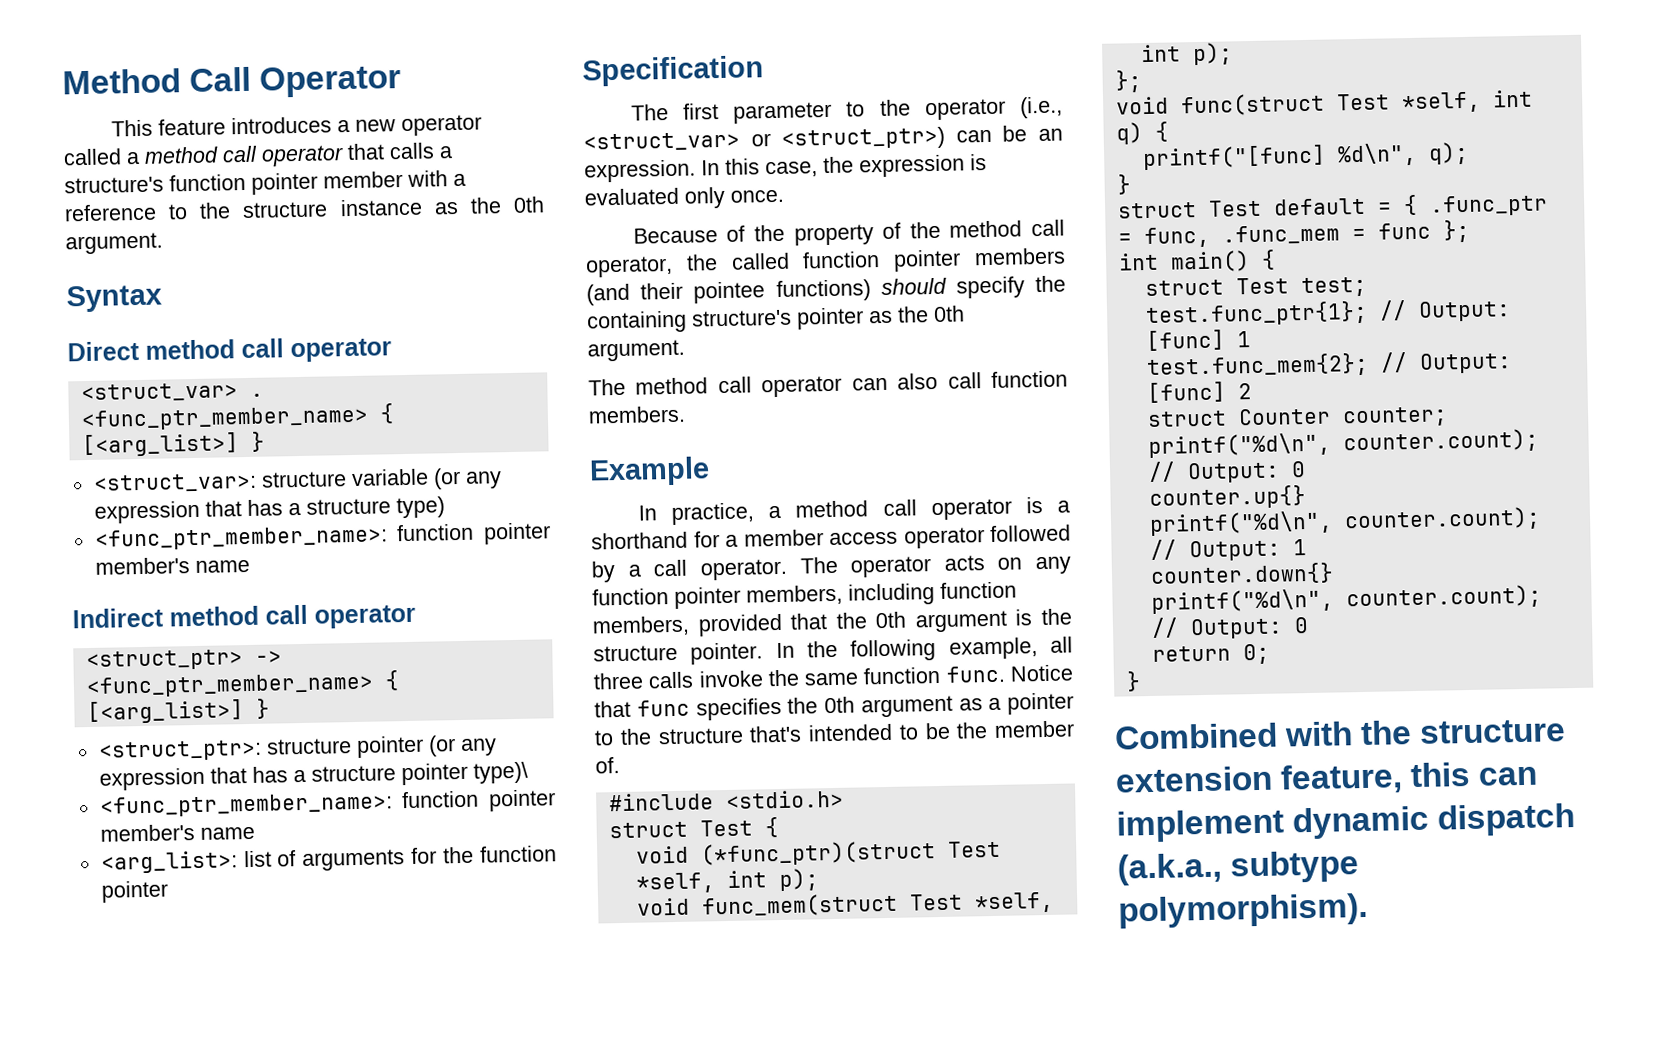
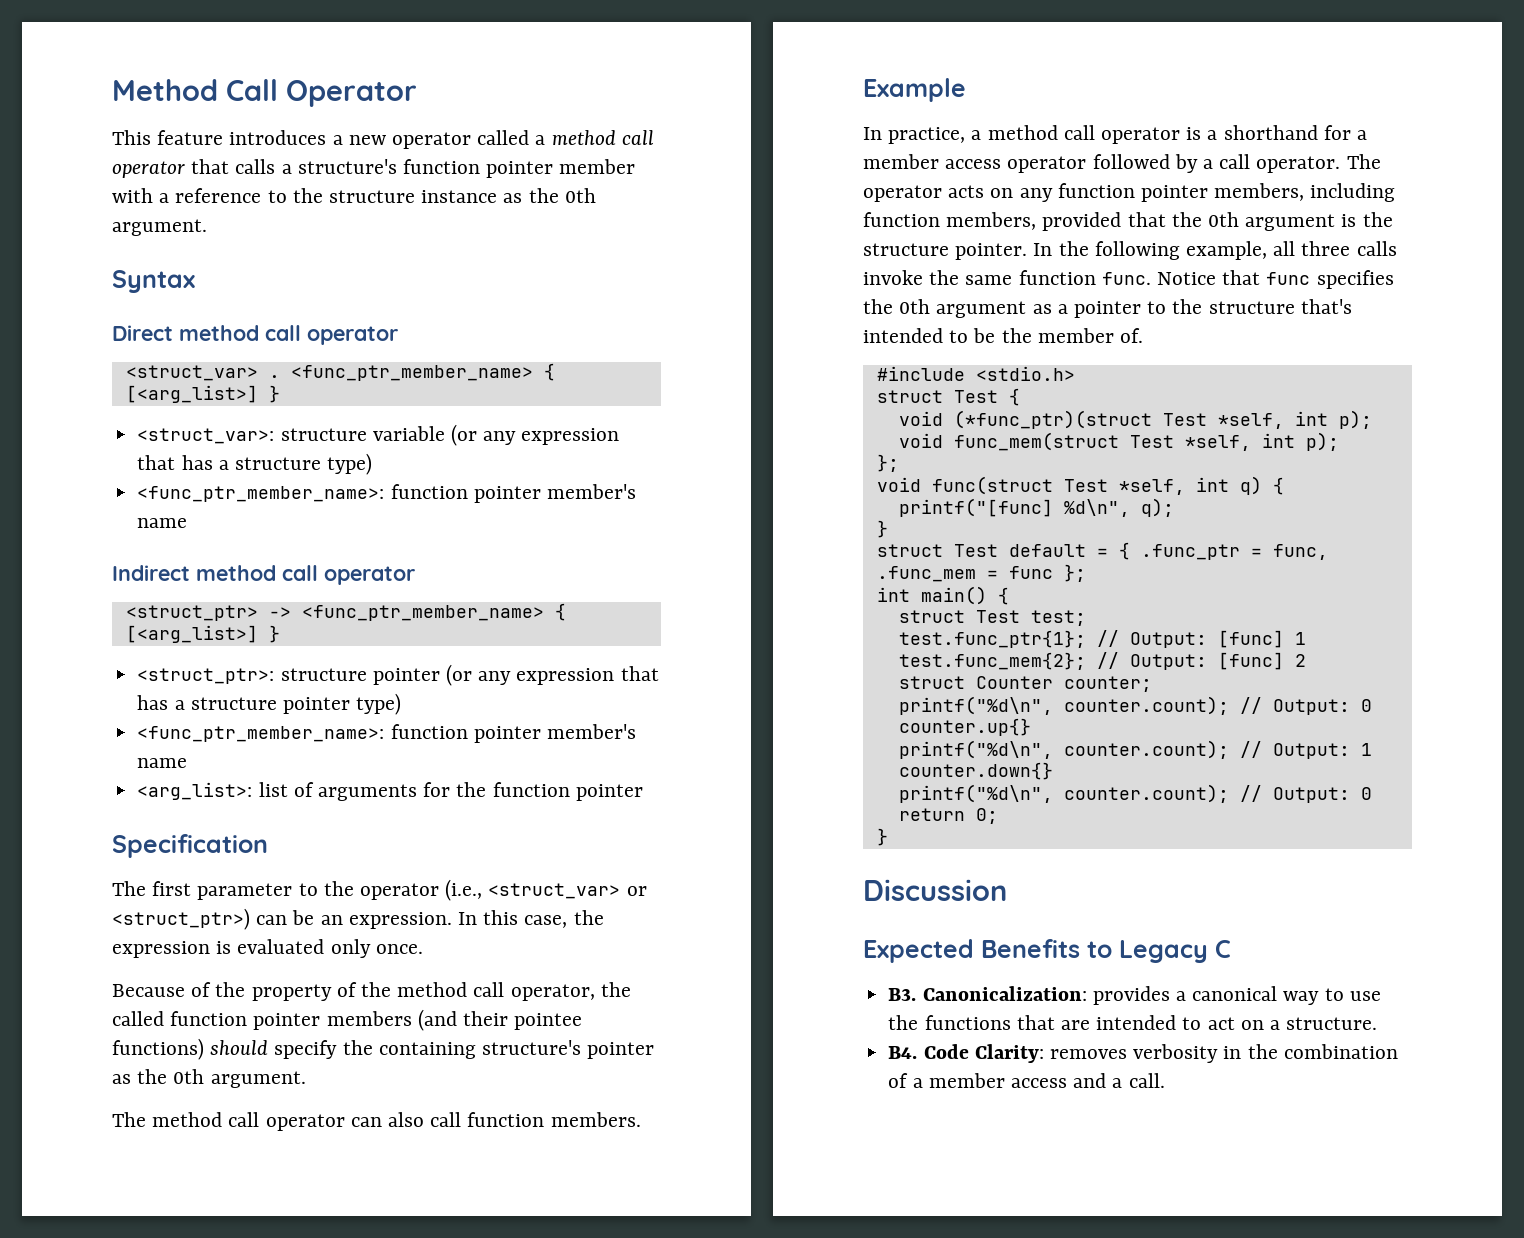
- <struct_ptr>: structure pointer (or any expression that has a structure pointer type)\
+ <struct_ptr>: structure pointer (or any expression that has a structure pointer type)
- Combined with the structure extension feature, this can implement dynamic dispatch (a.k.a., subtype polymorphism).
+ Discussion
+ Expected Benefits to Legacy C
+ B3. Canonicalization: provides a canonical way to use the functions that are intended to act on a structure.
+ B4. Code Clarity: removes verbosity in the combination of a member access and a call.

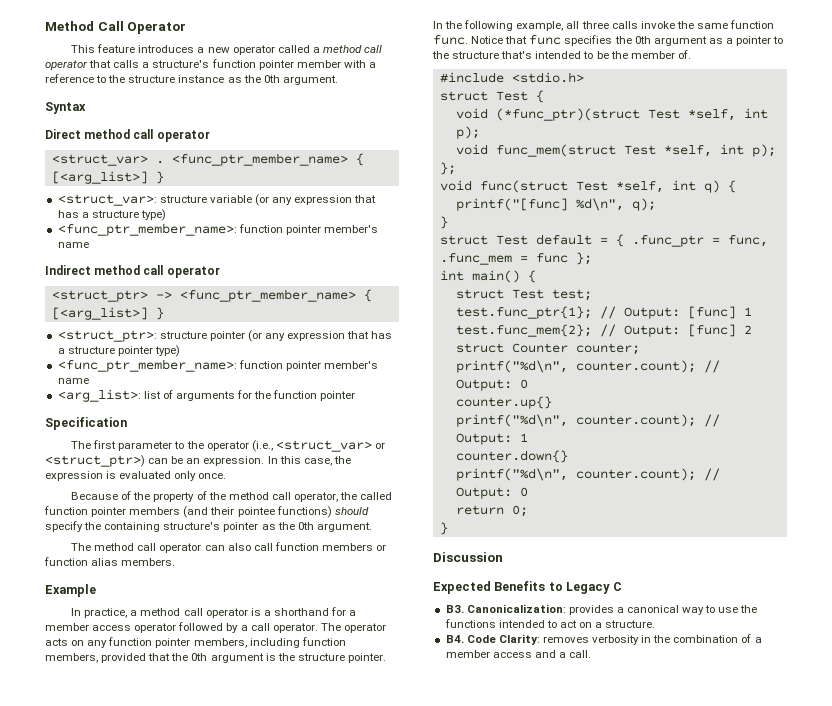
- The method call operator can also call function members.
+ The method call operator can also call function members or function alias members.
- B3. Canonicalization: provides a canonical way to use the functions that are intended to act on a structure.
+ B3. Canonicalization: provides a canonical way to use the functions intended to act on a structure.

